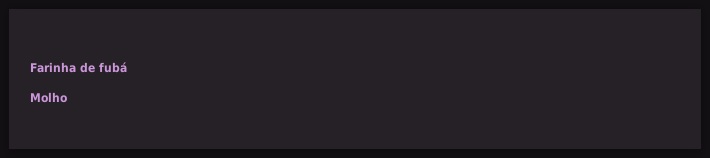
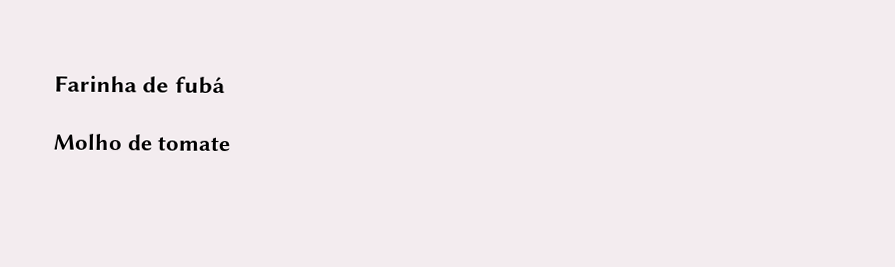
- Molho
+ Molho de tomate

